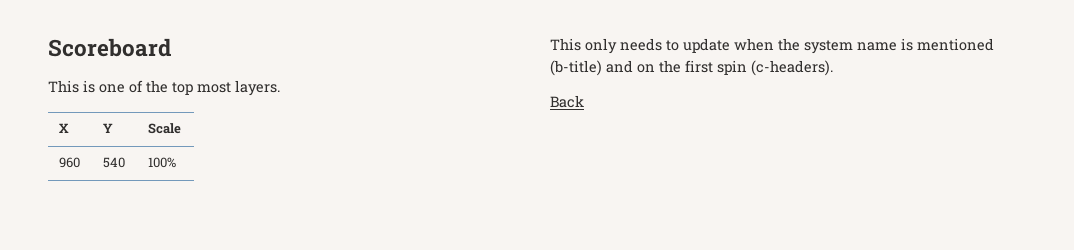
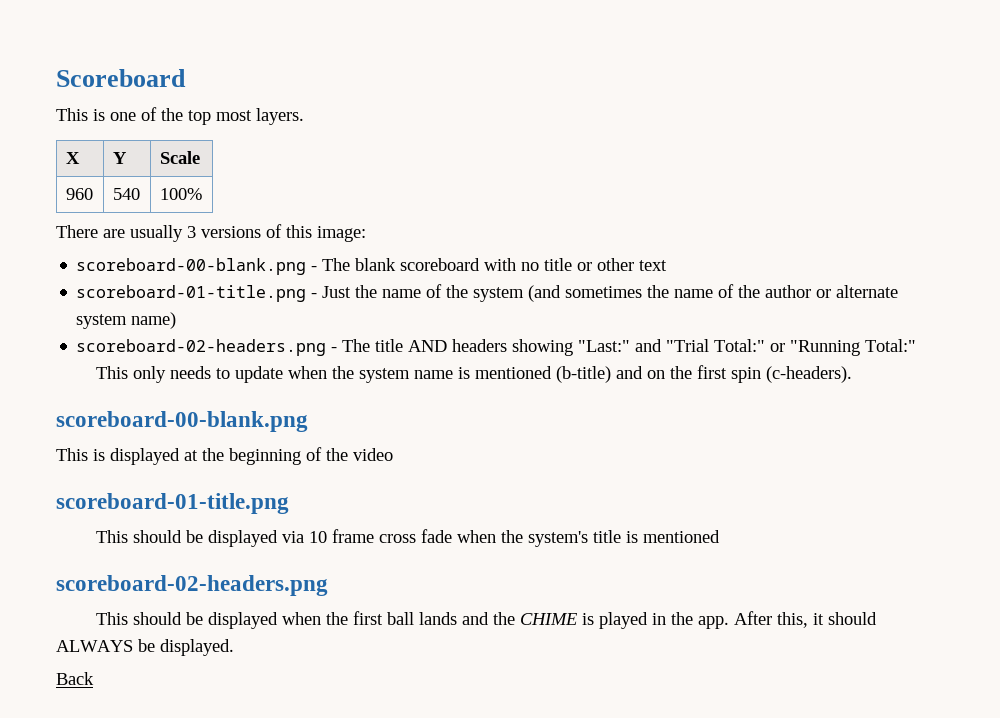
+ There are usually 3 versions of this image:
+ scoreboard-00-blank.png - The blank scoreboard with no title or other text
+ scoreboard-01-title.png - Just the name of the system (and sometimes the name of the author or alternate system name)
+ scoreboard-02-headers.png - The title AND headers showing "Last:" and "Trial Total:" or "Running Total:"
  This only needs to update when the system name is mentioned (b-title) and on the first spin (c-headers).
+ scoreboard-00-blank.png
+ This is displayed at the beginning of the video
+ scoreboard-01-title.png
+ This should be displayed via 10 frame cross fade when the system's title is mentioned
+ scoreboard-02-headers.png
+ This should be displayed when the first ball lands and the CHIME is played in the app. After this, it should ALWAYS be displayed.

